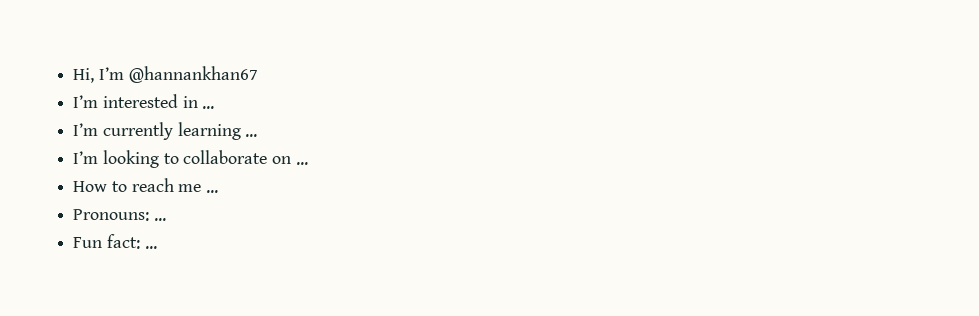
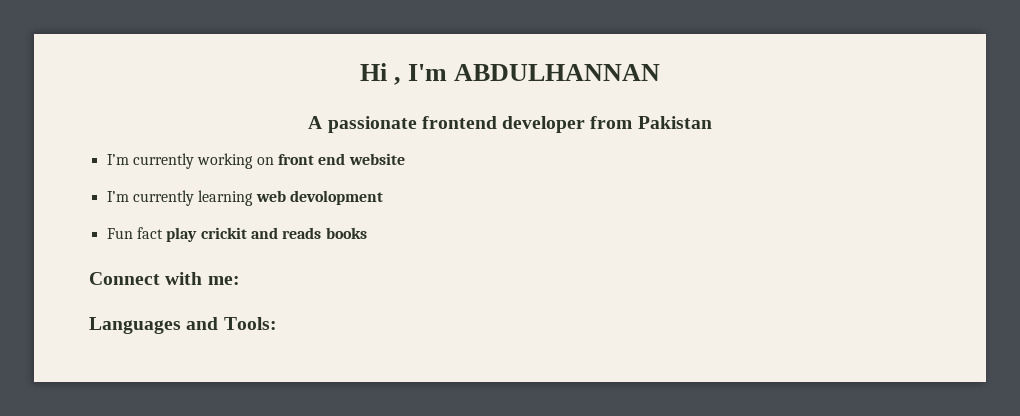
- Hi, I’m @hannankhan67
- I’m interested in ...
- I’m currently learning ...
- I’m looking to collaborate on ...
- How to reach me ...
- Pronouns: ...
- Fun fact: ...
+ Hi , I'm ABDULHANNAN
+ A passionate frontend developer from Pakistan
+ I’m currently working on front end website
+ I’m currently learning web devolopment
+ Fun fact play crickit and reads books
+ Connect with me:
+ Languages and Tools:

